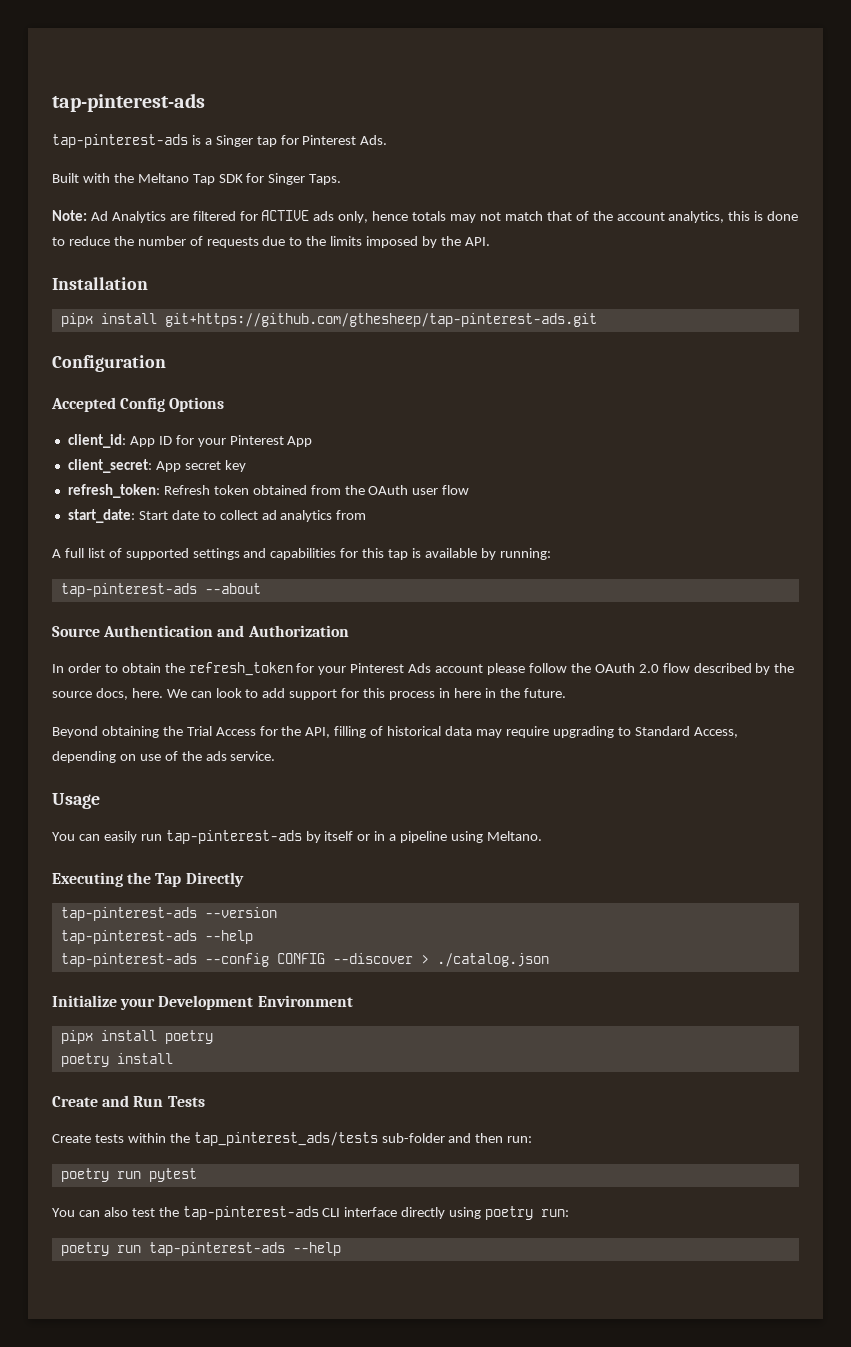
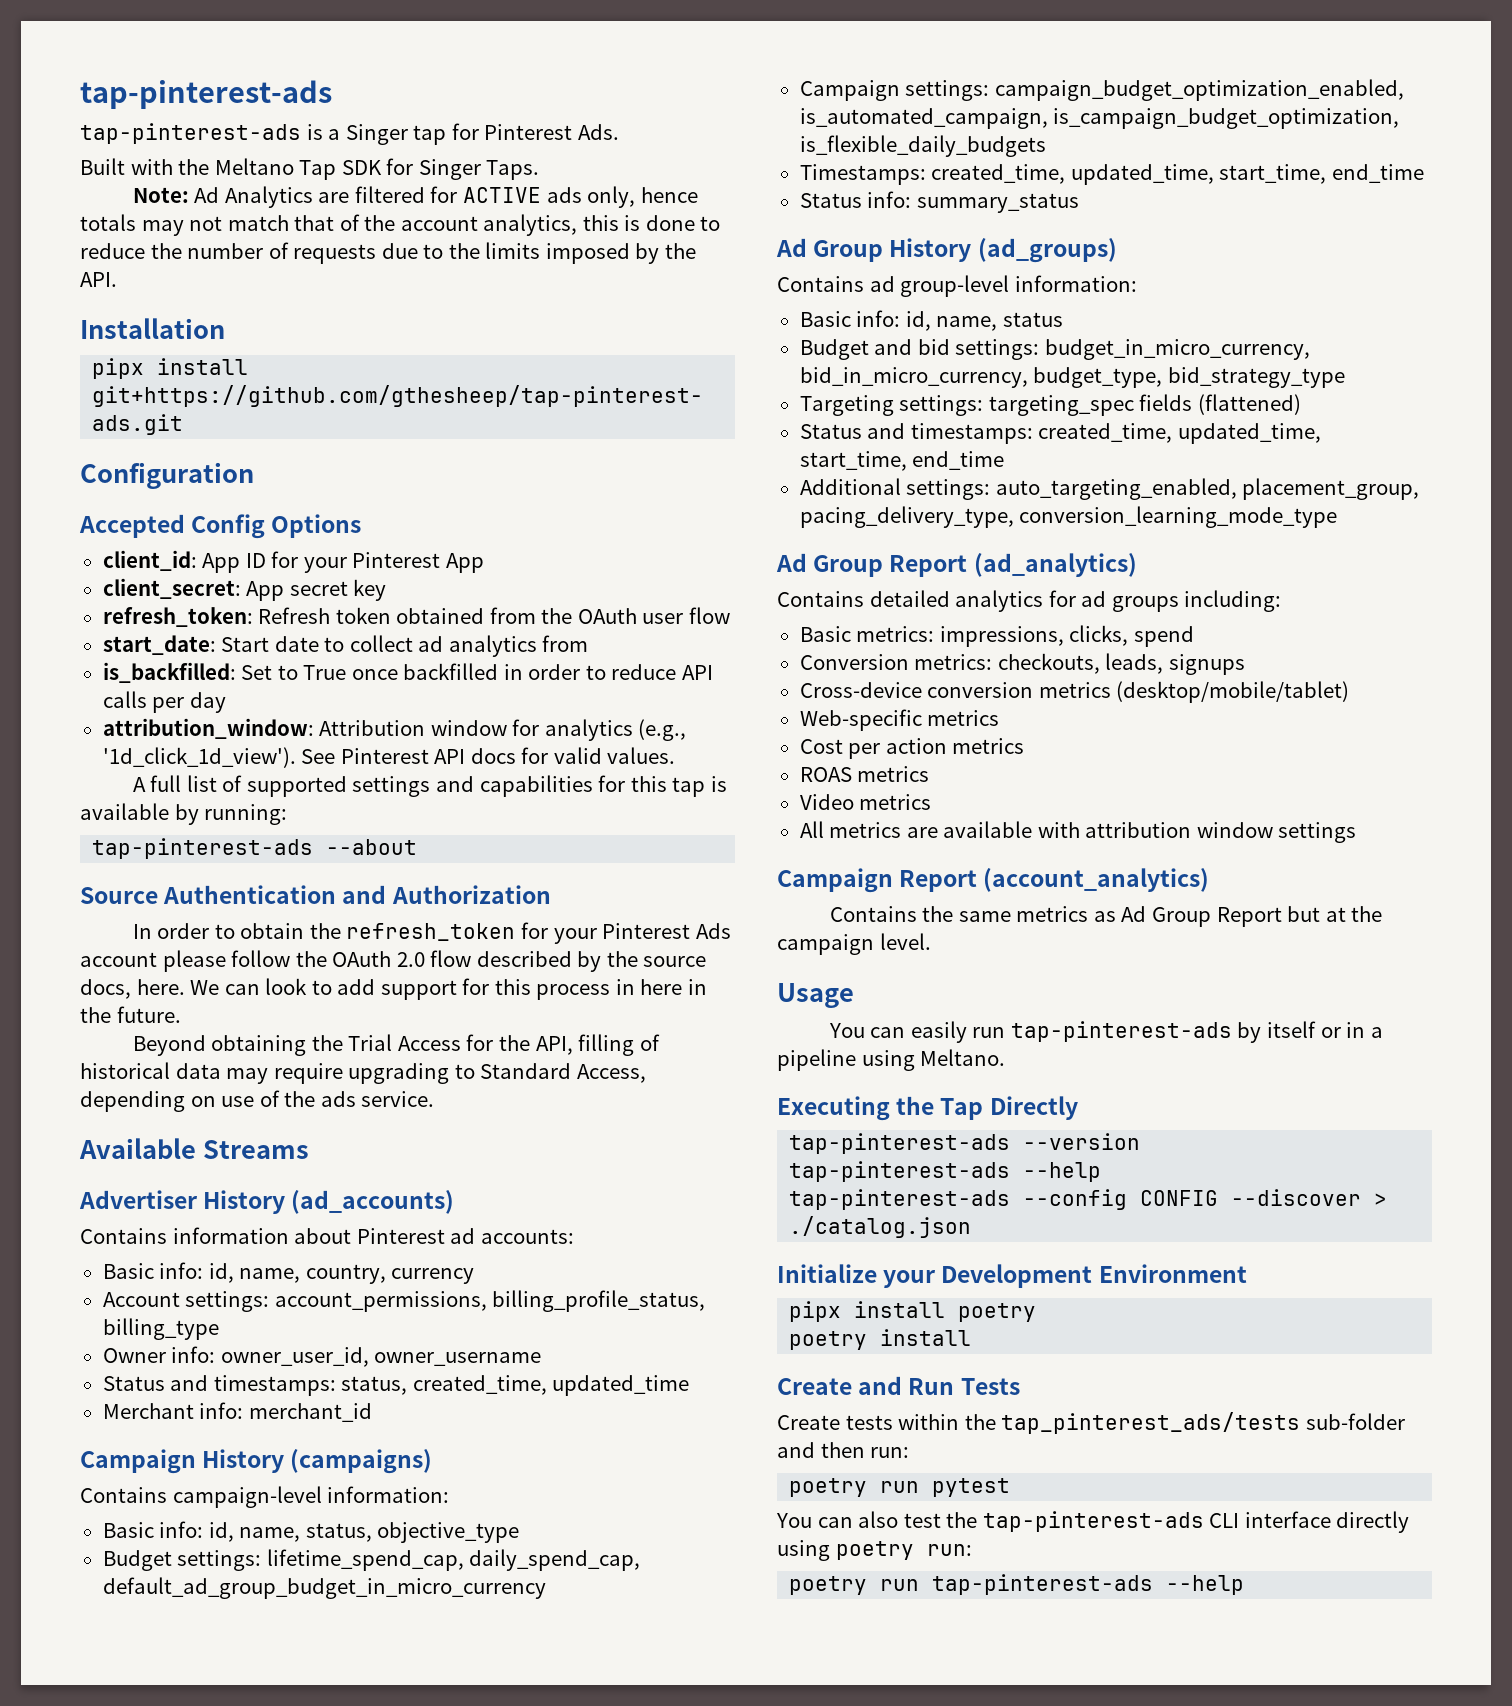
+ is_backfilled: Set to True once backfilled in order to reduce API calls per day
+ attribution_window: Attribution window for analytics (e.g., '1d_click_1d_view'). See Pinterest API docs for valid values.
+ Available Streams
+ Advertiser History (ad_accounts)
+ Contains information about Pinterest ad accounts:
+ Basic info: id, name, country, currency
+ Account settings: account_permissions, billing_profile_status, billing_type
+ Owner info: owner_user_id, owner_username
+ Status and timestamps: status, created_time, updated_time
+ Merchant info: merchant_id
+ Campaign History (campaigns)
+ Contains campaign-level information:
+ Basic info: id, name, status, objective_type
+ Budget settings: lifetime_spend_cap, daily_spend_cap, default_ad_group_budget_in_micro_currency
+ Campaign settings: campaign_budget_optimization_enabled, is_automated_campaign, is_campaign_budget_optimization, is_flexible_daily_budgets
+ Timestamps: created_time, updated_time, start_time, end_time
+ Status info: summary_status
+ Ad Group History (ad_groups)
+ Contains ad group-level information:
+ Basic info: id, name, status
+ Budget and bid settings: budget_in_micro_currency, bid_in_micro_currency, budget_type, bid_strategy_type
+ Targeting settings: targeting_spec fields (flattened)
+ Status and timestamps: created_time, updated_time, start_time, end_time
+ Additional settings: auto_targeting_enabled, placement_group, pacing_delivery_type, conversion_learning_mode_type
+ Ad Group Report (ad_analytics)
+ Contains detailed analytics for ad groups including:
+ Basic metrics: impressions, clicks, spend
+ Conversion metrics: checkouts, leads, signups
+ Cross-device conversion metrics (desktop/mobile/tablet)
+ Web-specific metrics
+ Cost per action metrics
+ ROAS metrics
+ Video metrics
+ All metrics are available with attribution window settings
+ Campaign Report (account_analytics)
+ Contains the same metrics as Ad Group Report but at the campaign level.

